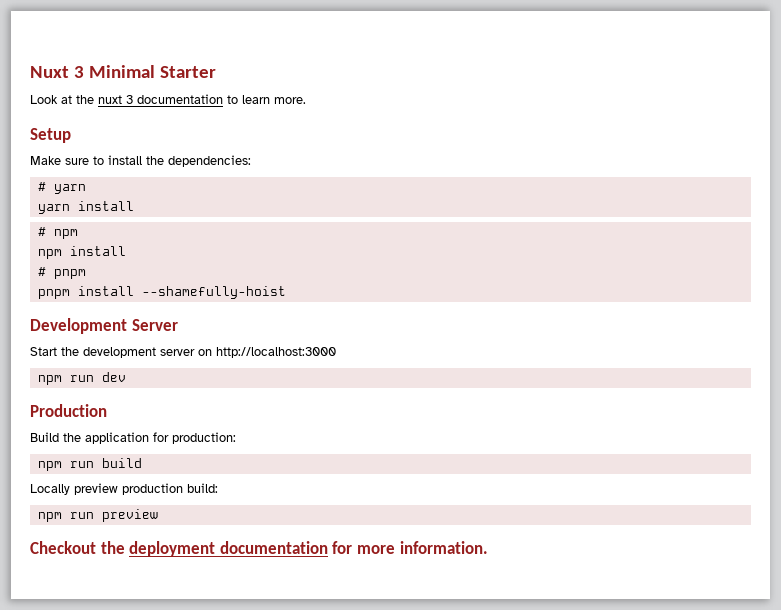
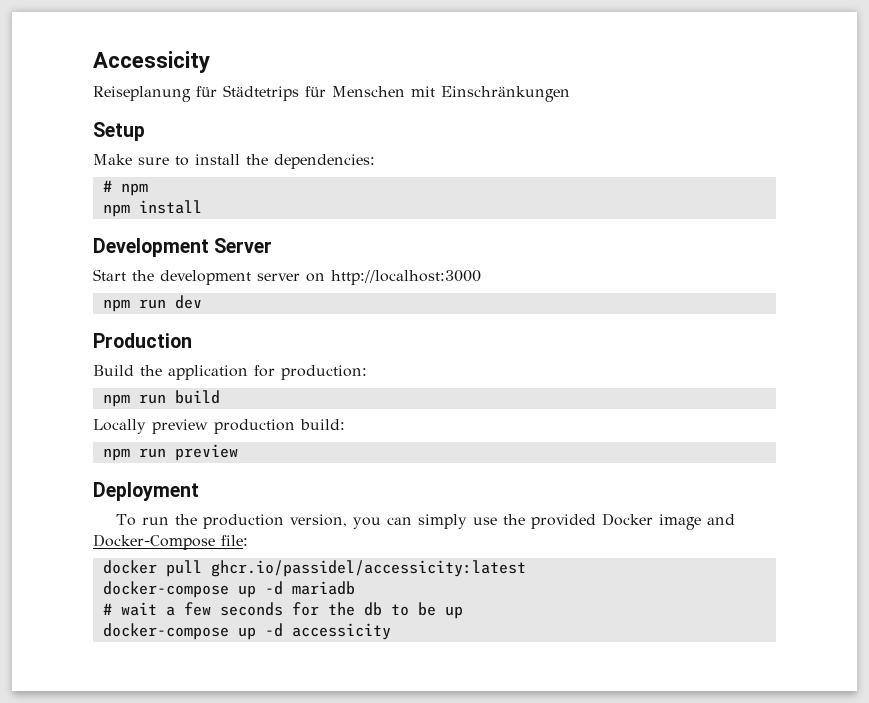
- Nuxt 3 Minimal Starter
- Look at the nuxt 3 documentation to learn more.
+ Accessicity
+ Reiseplanung für Städtetrips für Menschen mit Einschränkungen
- # yarn
- yarn install
- # pnpm
- pnpm install --shamefully-hoist
- Checkout the deployment documentation for more information.
+ Deployment
+ To run the production version, you can simply use the provided Docker image and Docker-Compose file:
+ docker pull ghcr.io/passidel/accessicity:latest
+ docker-compose up -d mariadb
+ # wait a few seconds for the db to be up
+ docker-compose up -d accessicity

